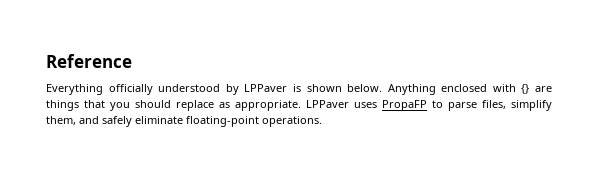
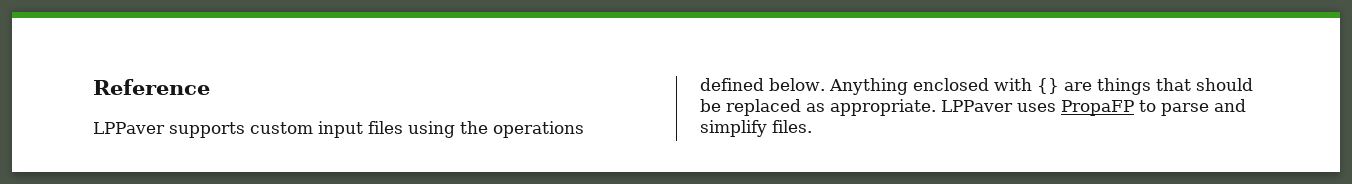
- Everything officially understood by LPPaver is shown below.
+ LPPaver supports custom input files using the operations defined below.
- Anything enclosed with {} are things that you should replace as appropriate.
+ Anything enclosed with {} are things that should be replaced as appropriate.
- LPPaver uses PropaFP to parse files, simplify them, and safely eliminate floating-point operations.
+ LPPaver uses PropaFP to parse and simplify files.

